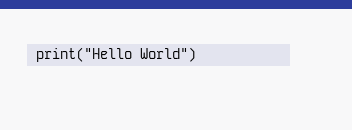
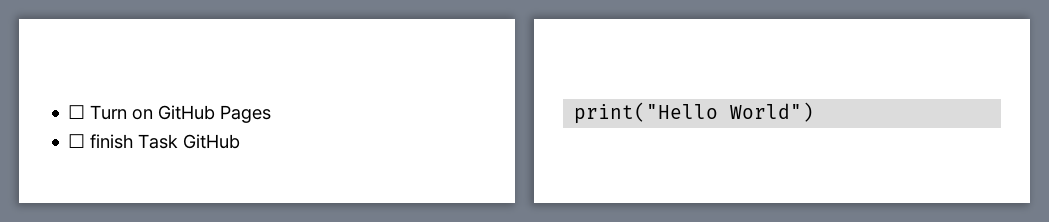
+ ☐ Turn on GitHub Pages
+ ☐ finish Task GitHub

